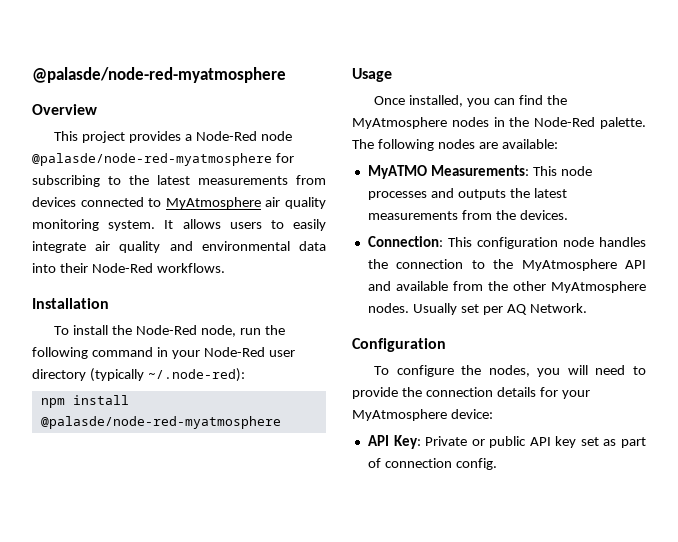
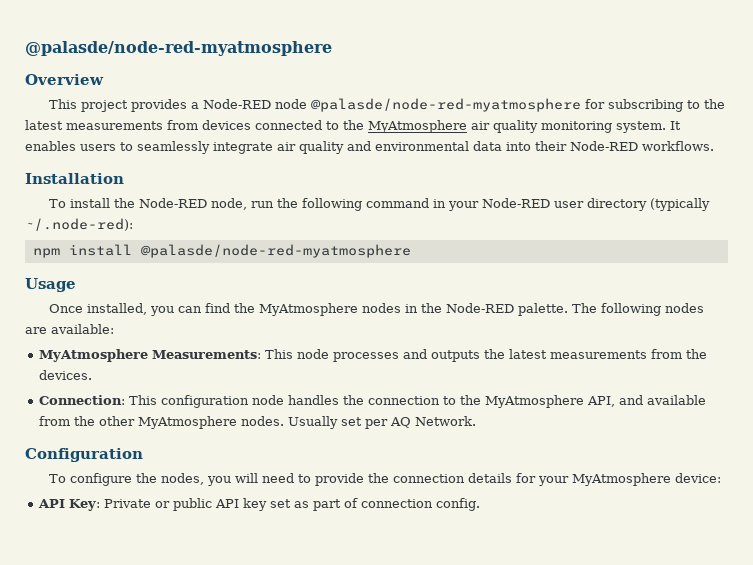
- This project provides a Node-Red node @palasde/node-red-myatmosphere for subscribing to the latest measurements from devices connected to MyAtmosphere air quality monitoring system.
+ This project provides a Node-RED node @palasde/node-red-myatmosphere for subscribing to the latest measurements from devices connected to the MyAtmosphere air quality monitoring system.
- It allows users to easily integrate air quality and environmental data into their Node-Red workflows.
+ It enables users to seamlessly integrate air quality and environmental data into their Node-RED workflows.
- To install the Node-Red node, run the following command in your Node-Red user directory (typically ~/.node-red):
+ To install the Node-RED node, run the following command in your Node-RED user directory (typically ~/.node-red):
- Once installed, you can find the MyAtmosphere nodes in the Node-Red palette.
+ Once installed, you can find the MyAtmosphere nodes in the Node-RED palette.
- MyATMO Measurements: This node processes and outputs the latest measurements from the devices.
+ MyAtmosphere Measurements: This node processes and outputs the latest measurements from the devices.
- Connection: This configuration node handles the connection to the MyAtmosphere API and available from the other MyAtmosphere nodes.
+ Connection: This configuration node handles the connection to the MyAtmosphere API, and available from the other MyAtmosphere nodes.

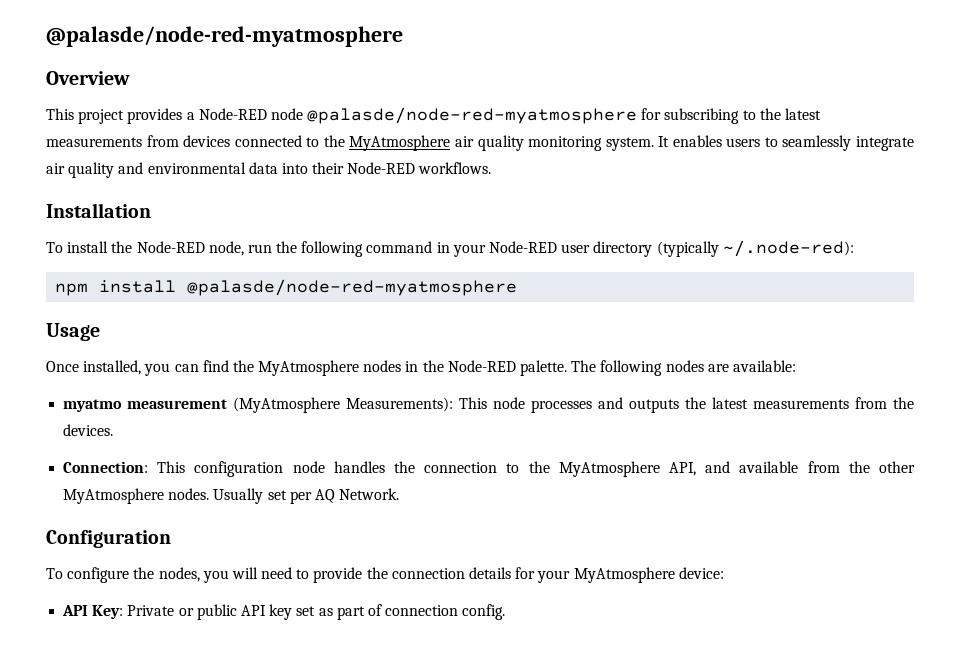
- MyAtmosphere Measurements: This node processes and outputs the latest measurements from the devices.
+ myatmo measurement (MyAtmosphere Measurements): This node processes and outputs the latest measurements from the devices.

